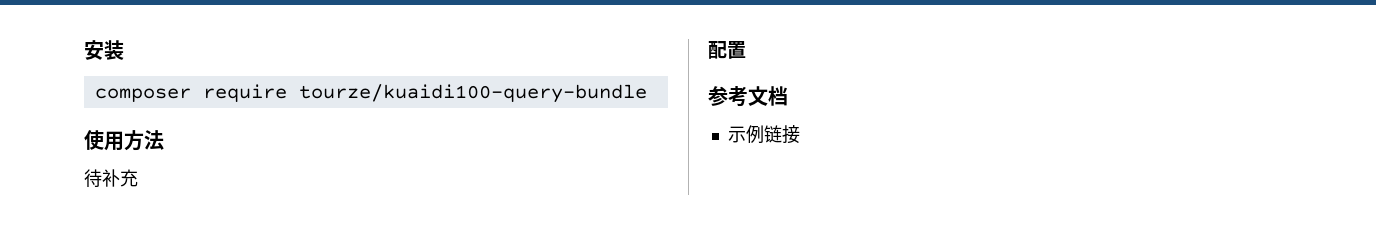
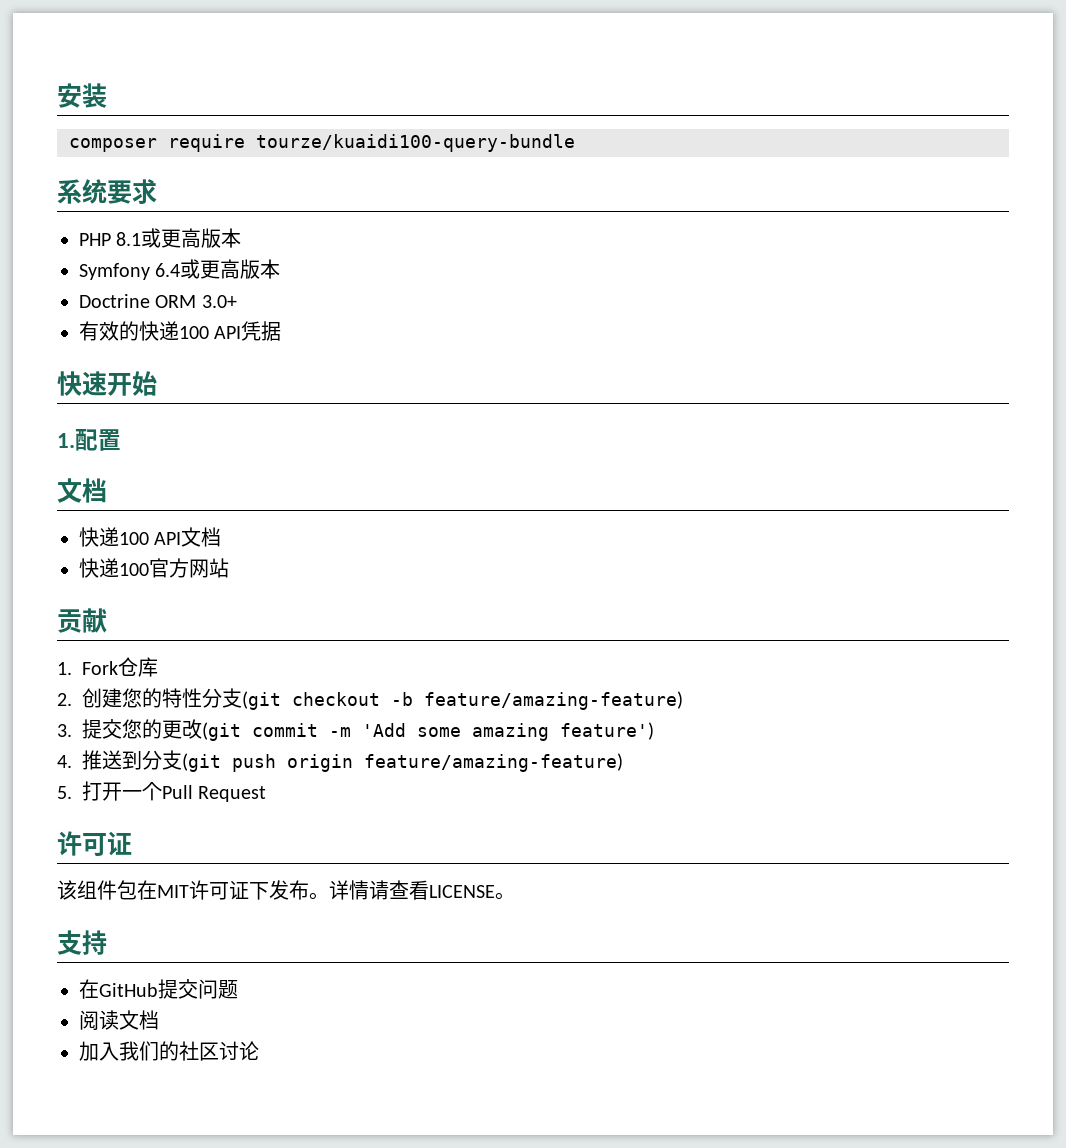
- 使用方法
- 待补充
- 配置
- 参考文档
- 示例链接
+ 系统要求
+ PHP 8.1或更高版本
+ Symfony 6.4或更高版本
+ Doctrine ORM 3.0+
+ 有效的快递100 API凭据
+ 快速开始
+ 1.配置
+ 文档
+ 快递100 API文档
+ 快递100官方网站
+ 贡献
+ 1. Fork仓库
+ 2.创建您的特性分支(git checkout -b feature/amazing-feature)
+ 3.提交您的更改(git commit -m 'Add some amazing feature')
+ 4.推送到分支(git push origin feature/amazing-feature)
+ 5.打开一个Pull Request
+ 许可证
+ 该组件包在MIT许可证下发布。详情请查看LICENSE。
+ 支持
+ 在GitHub提交问题
+ 阅读文档
+ 加入我们的社区讨论

